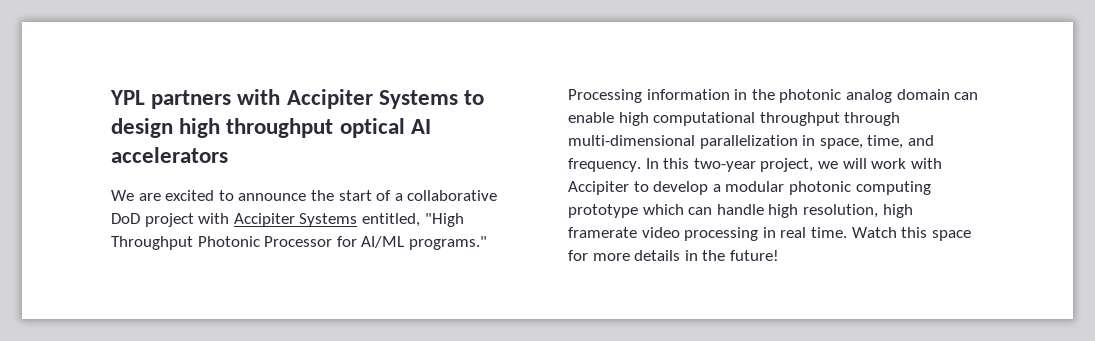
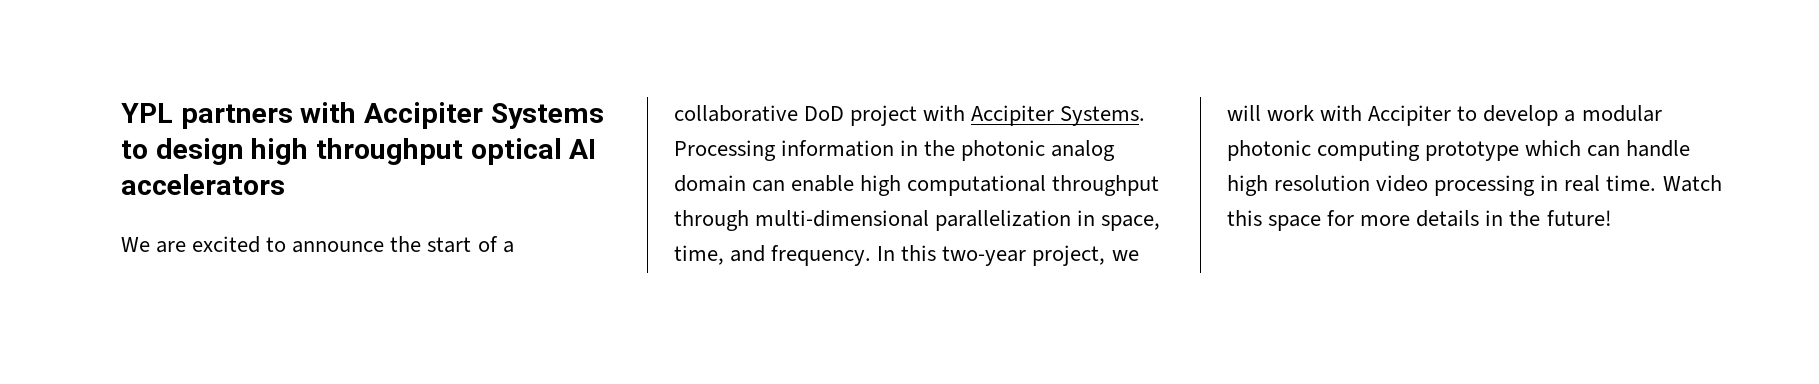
- We are excited to announce the start of a collaborative DoD project with Accipiter Systems entitled, "High Throughput Photonic Processor for AI/ML programs."
+ We are excited to announce the start of a collaborative DoD project with Accipiter Systems.
- In this two-year project, we will work with Accipiter to develop a modular photonic computing prototype which can handle high resolution, high framerate video processing in real time.
+ In this two-year project, we will work with Accipiter to develop a modular photonic computing prototype which can handle high resolution video processing in real time.

